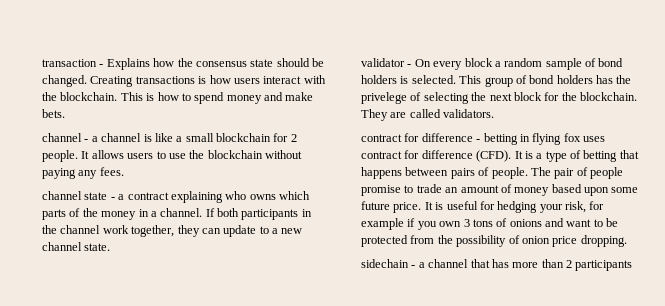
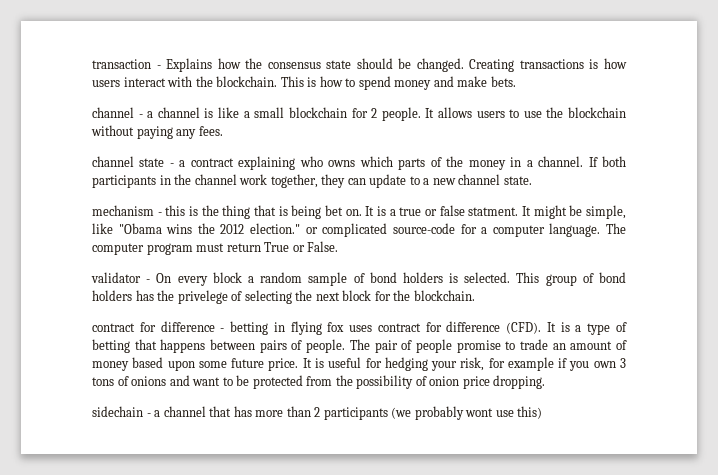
+ mechanism - this is the thing that is being bet on. It is a true or false statment. It might be simple, like "Obama wins the 2012 election." or complicated source-code for a computer language. The computer program must return True or False.
- They are called validators.
- sidechain - a channel that has more than 2 participants
+ sidechain - a channel that has more than 2 participants (we probably wont use this)

